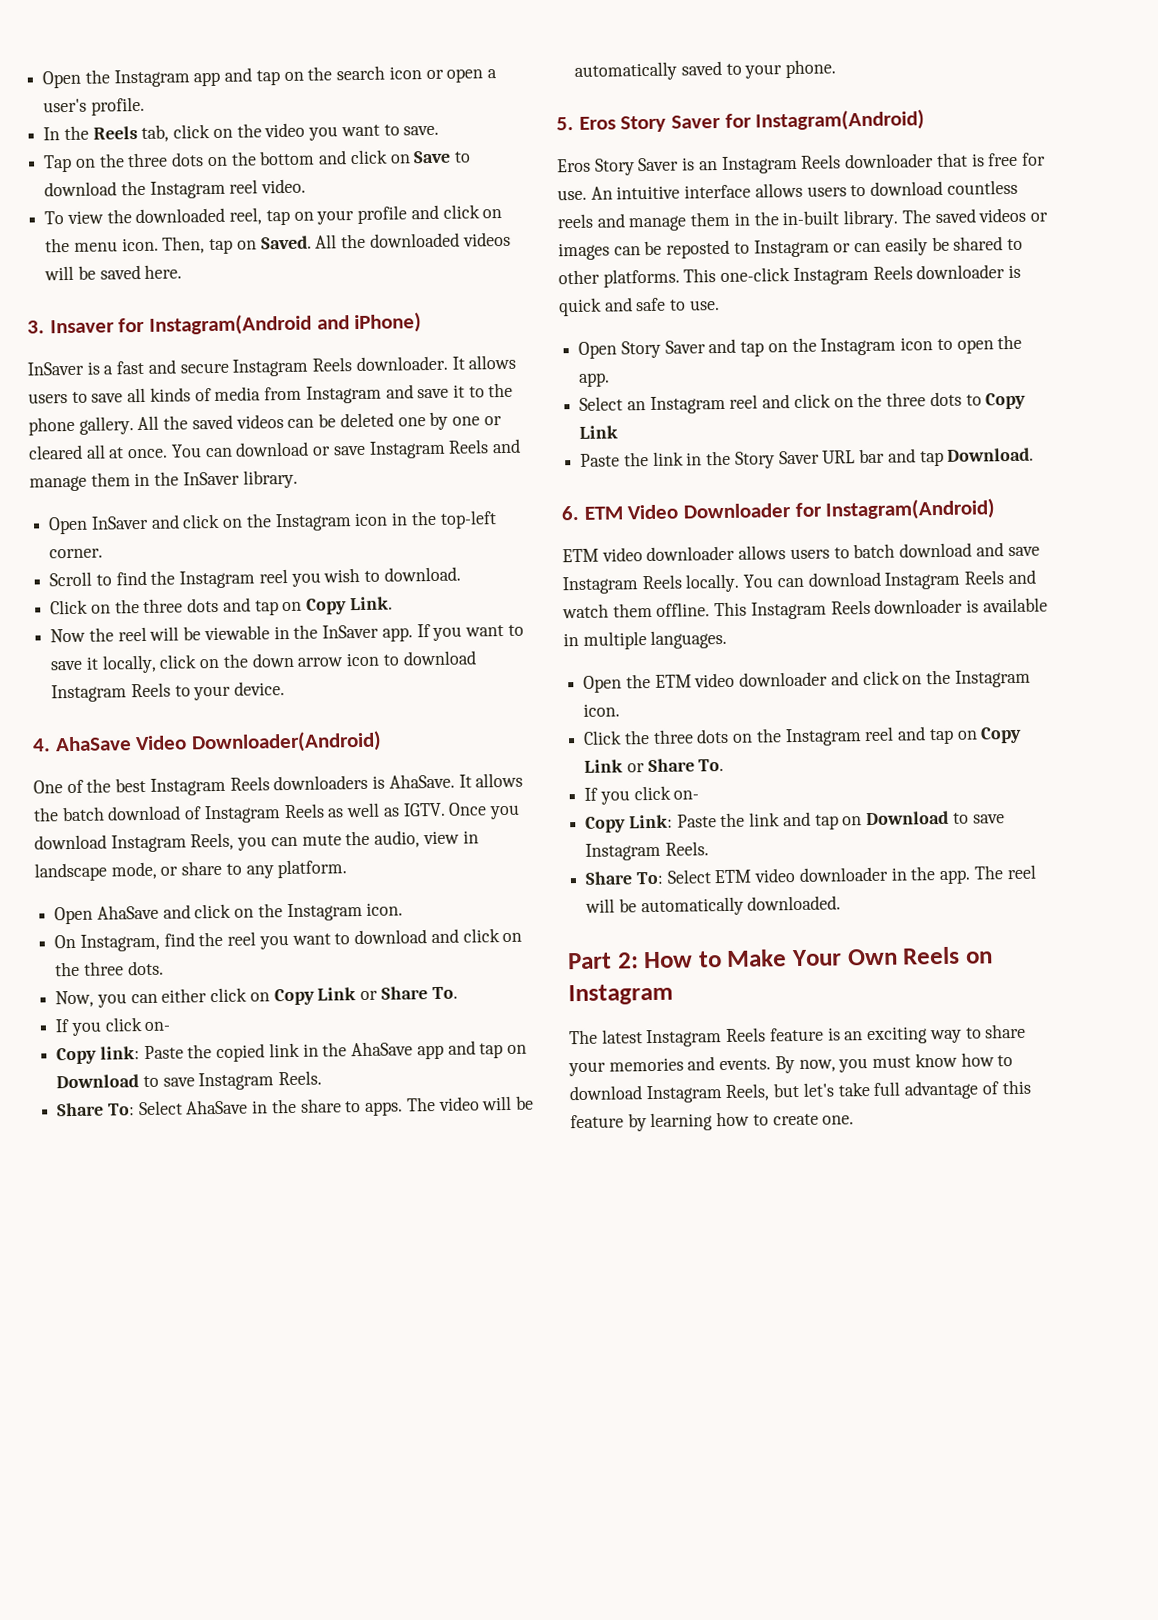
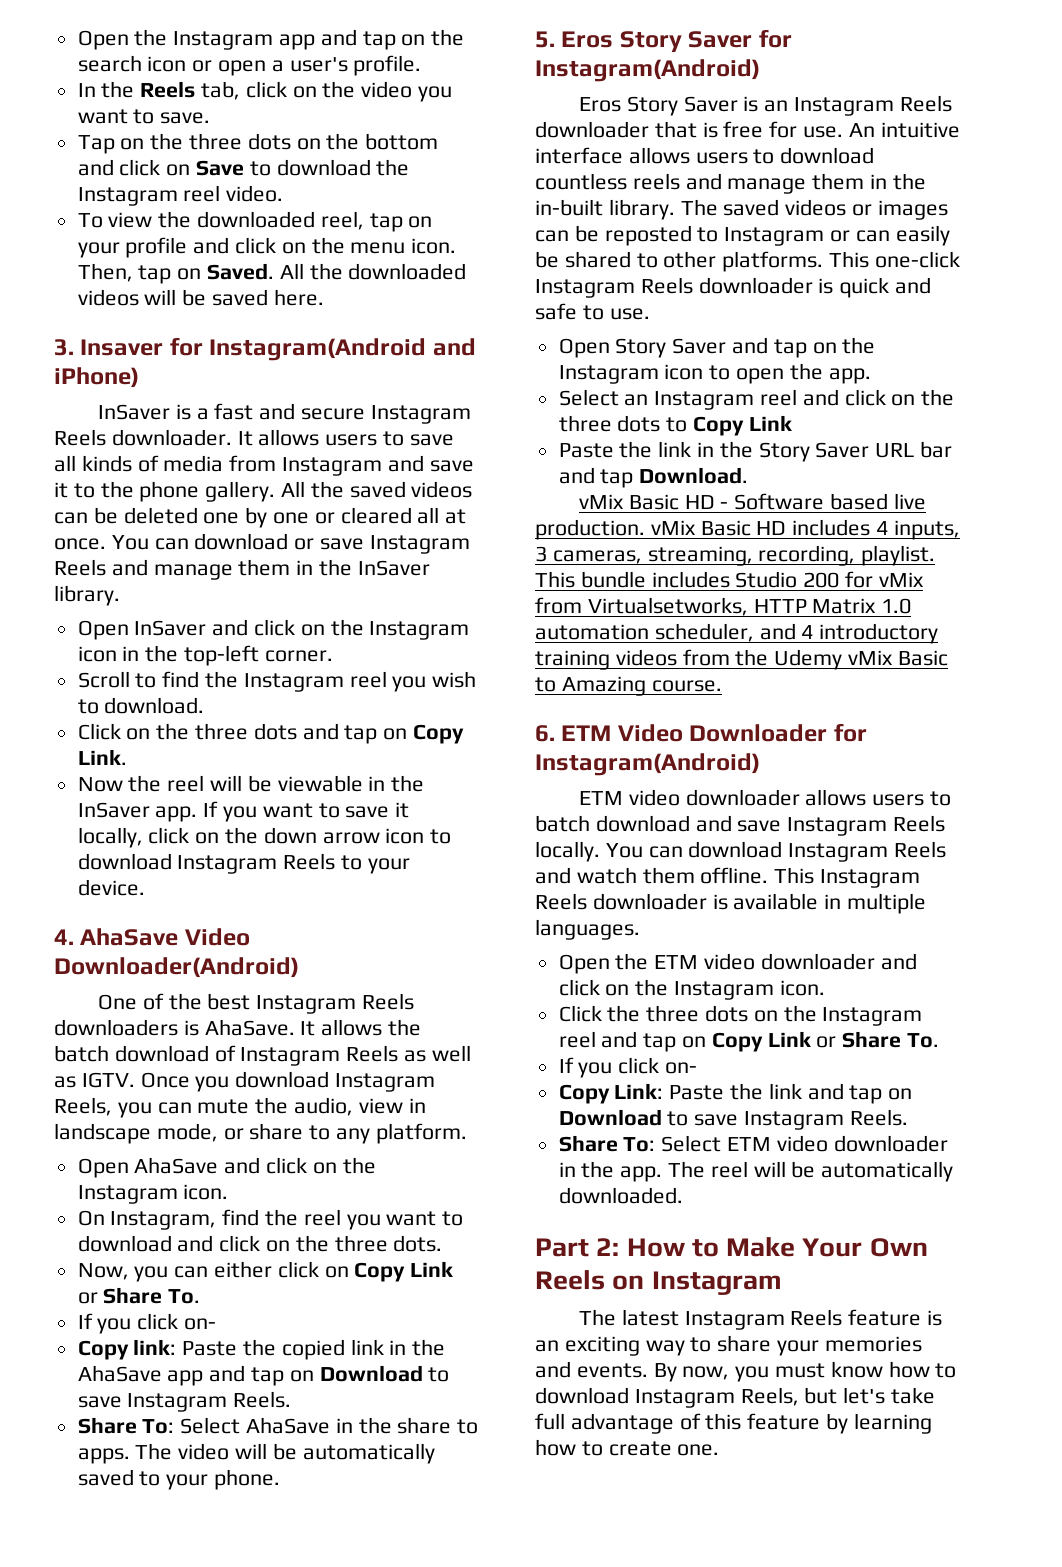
+ vMix Basic HD - Software based live production. vMix Basic HD includes 4 inputs, 3 cameras, streaming, recording, playlist. This bundle includes Studio 200 for vMix from Virtualsetworks, HTTP Matrix 1.0 automation scheduler, and 4 introductory training videos from the Udemy vMix Basic to Amazing course.

